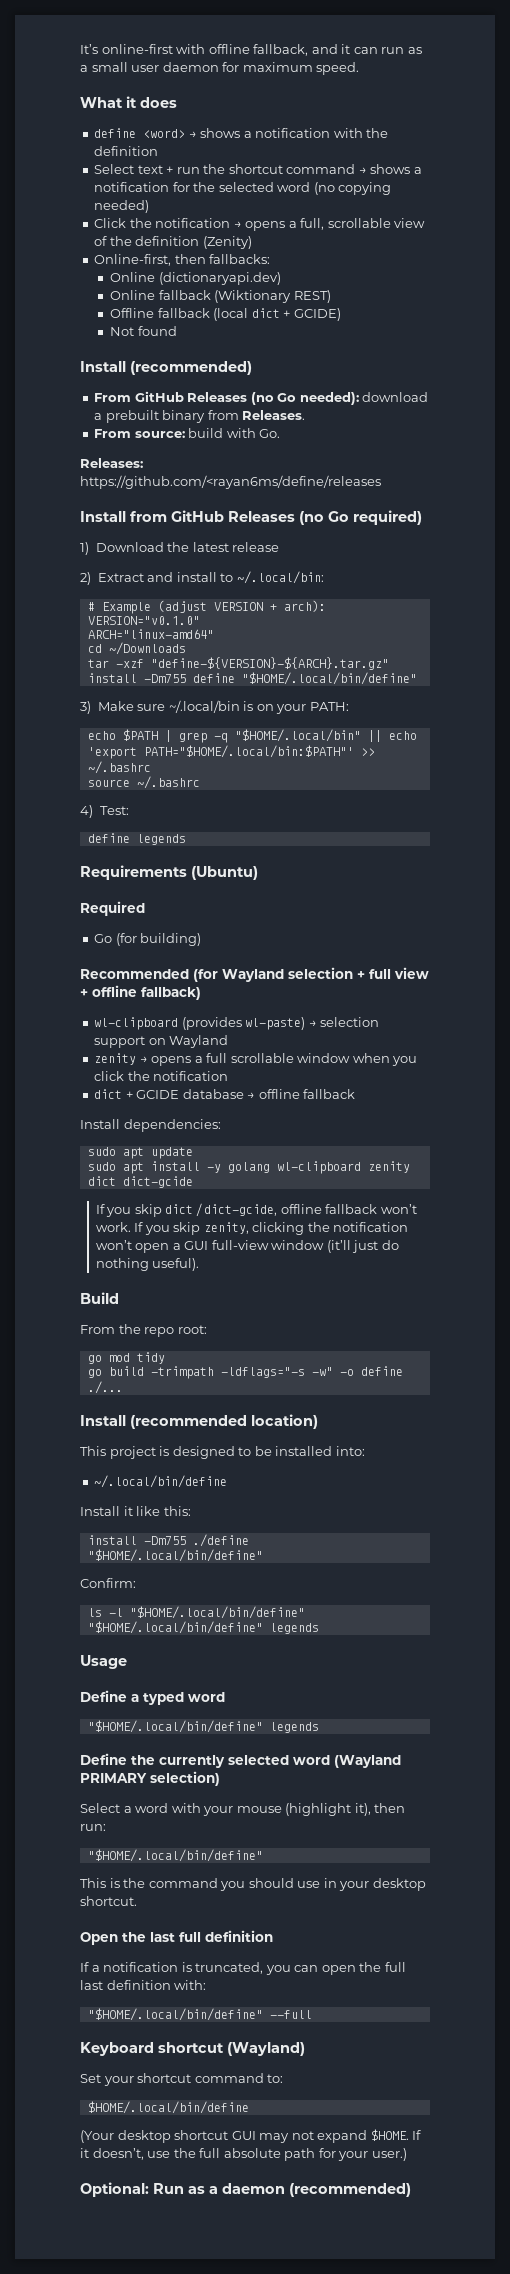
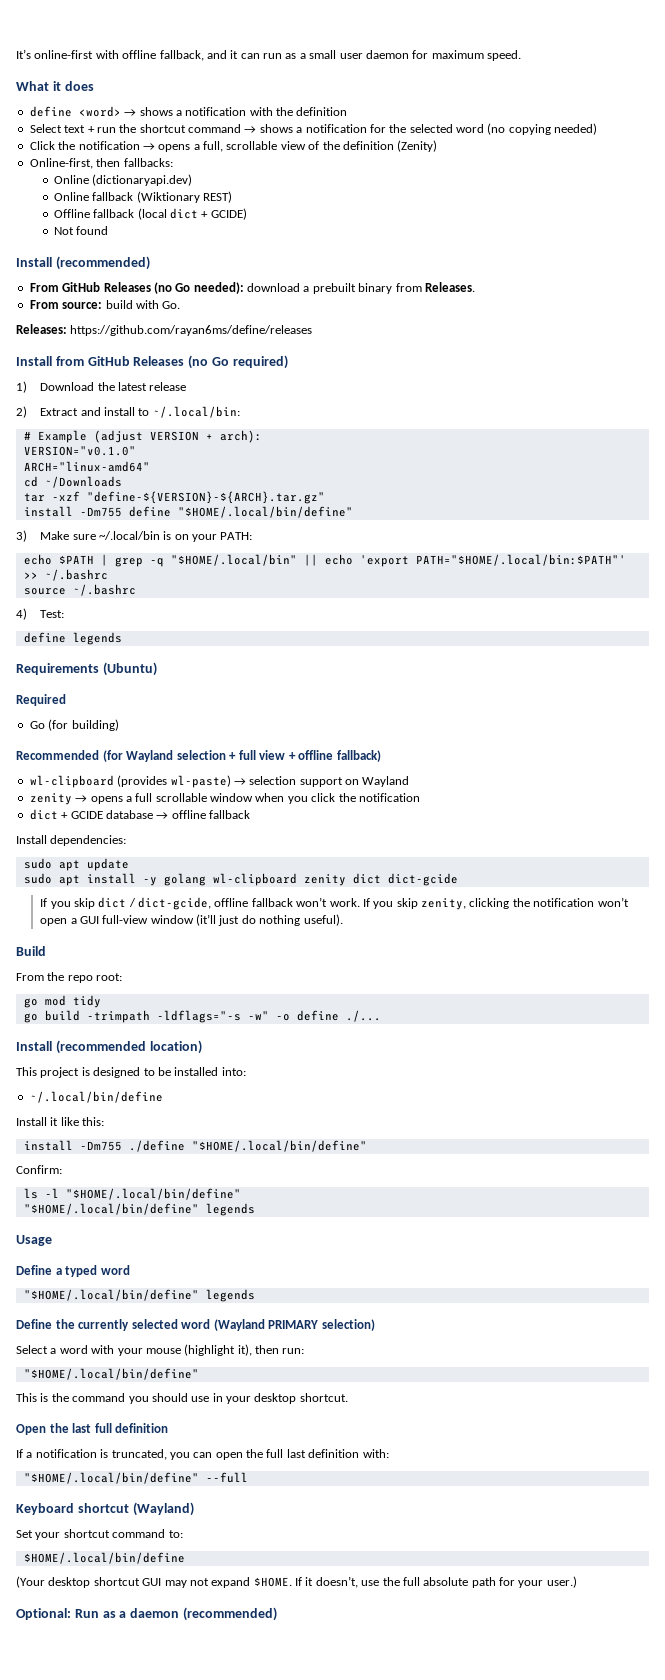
- Releases: https://github.com/<rayan6ms/define/releases
+ Releases: https://github.com/rayan6ms/define/releases

